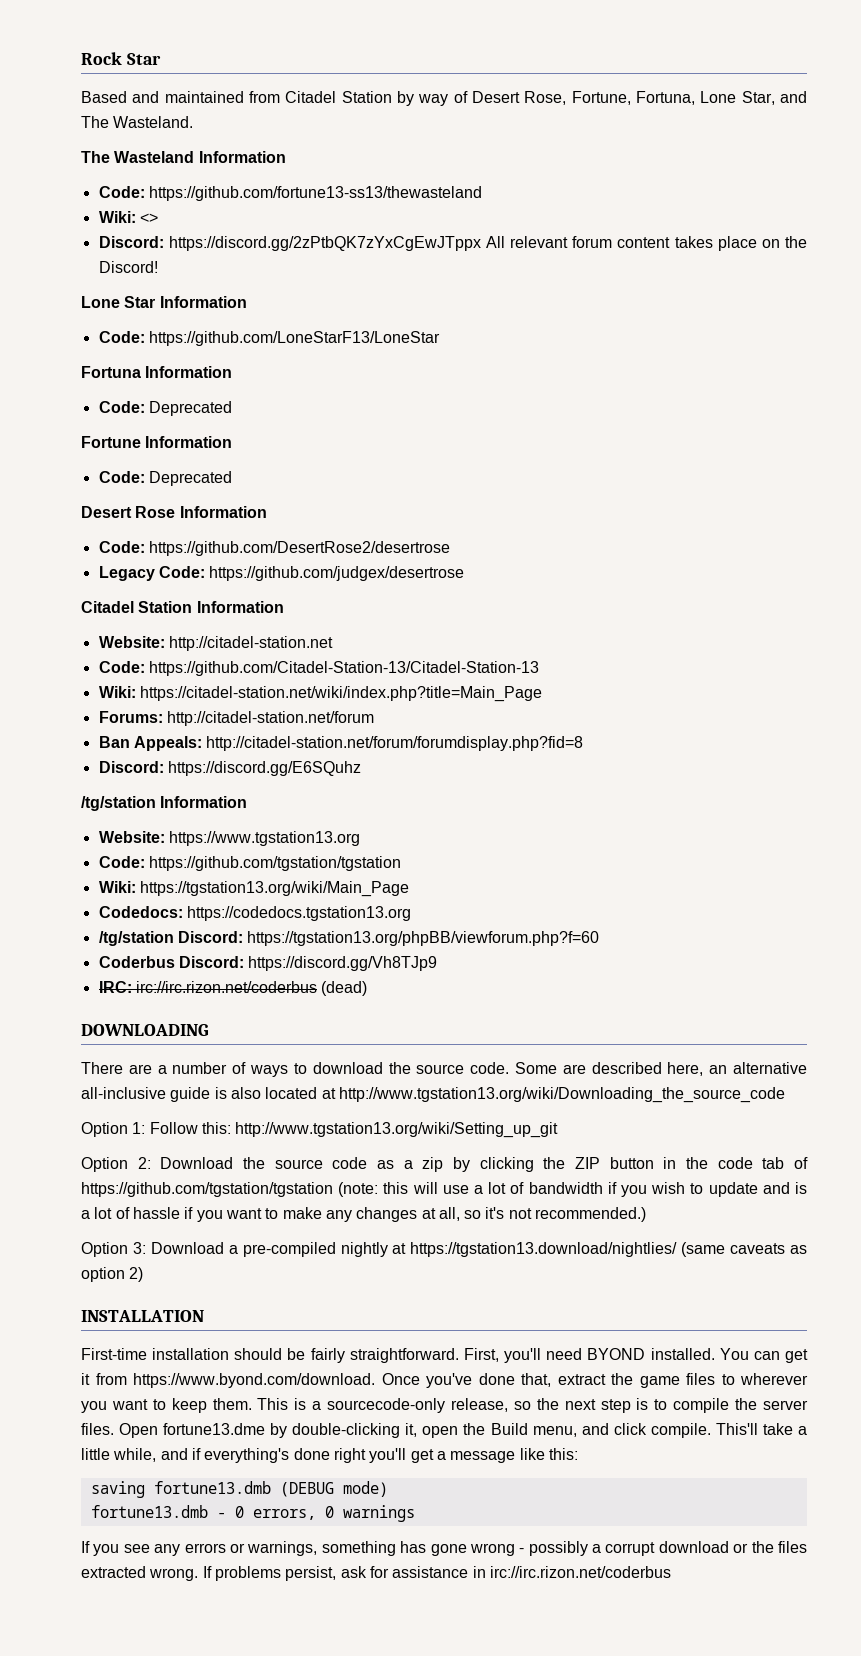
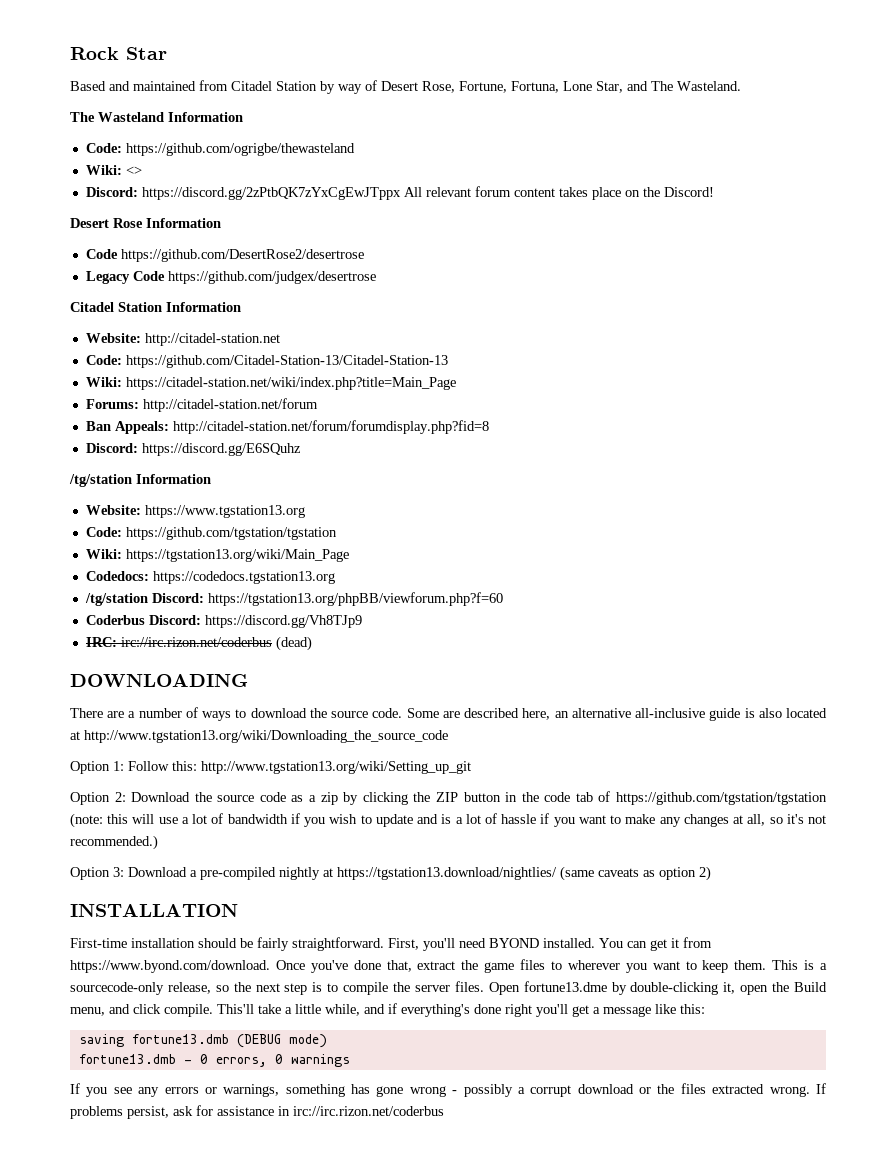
- Code: https://github.com/fortune13-ss13/thewasteland
+ Code: https://github.com/ogrigbe/thewasteland
- Lone Star Information
- Code: https://github.com/LoneStarF13/LoneStar
- Fortuna Information
- Code: Deprecated
- Fortune Information
- Code: Deprecated
- Code: https://github.com/DesertRose2/desertrose
+ Code https://github.com/DesertRose2/desertrose
- Legacy Code: https://github.com/judgex/desertrose
+ Legacy Code https://github.com/judgex/desertrose

